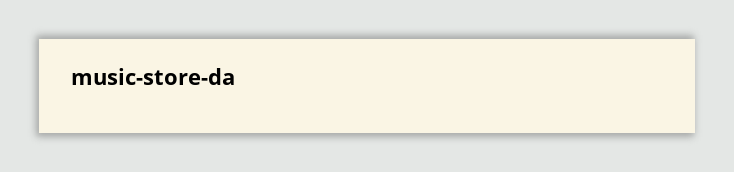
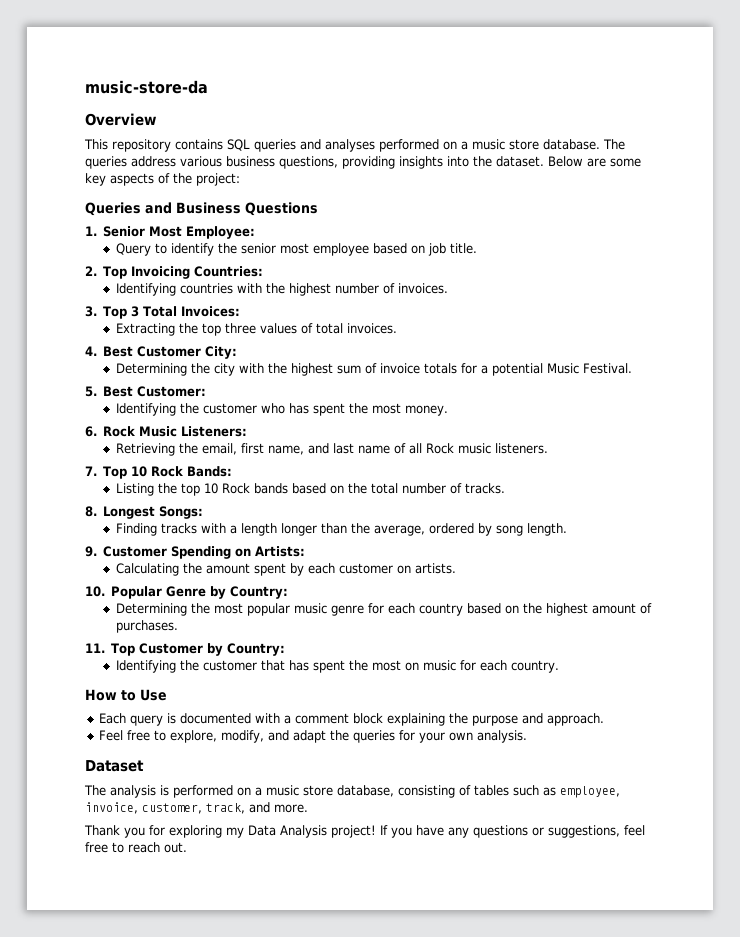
+ Overview
+ This repository contains SQL queries and analyses performed on a music store database. The queries address various business questions, providing insights into the dataset. Below are some key aspects of the project:
+ Queries and Business Questions
+ 1. Senior Most Employee:
+ Query to identify the senior most employee based on job title.
+ 2. Top Invoicing Countries:
+ Identifying countries with the highest number of invoices.
+ 3. Top 3 Total Invoices:
+ Extracting the top three values of total invoices.
+ 4. Best Customer City:
+ Determining the city with the highest sum of invoice totals for a potential Music Festival.
+ 5. Best Customer:
+ Identifying the customer who has spent the most money.
+ 6. Rock Music Listeners:
+ Retrieving the email, first name, and last name of all Rock music listeners.
+ 7. Top 10 Rock Bands:
+ Listing the top 10 Rock bands based on the total number of tracks.
+ 8. Longest Songs:
+ Finding tracks with a length longer than the average, ordered by song length.
+ 9. Customer Spending on Artists:
+ Calculating the amount spent by each customer on artists.
+ 10. Popular Genre by Country:
+ Determining the most popular music genre for each country based on the highest amount of purchases.
+ 11. Top Customer by Country:
+ Identifying the customer that has spent the most on music for each country.
+ How to Use
+ Each query is documented with a comment block explaining the purpose and approach.
+ Feel free to explore, modify, and adapt the queries for your own analysis.
+ Dataset
+ The analysis is performed on a music store database, consisting of tables such as employee, invoice, customer, track, and more.
+ Thank you for exploring my Data Analysis project! If you have any questions or suggestions, feel free to reach out.

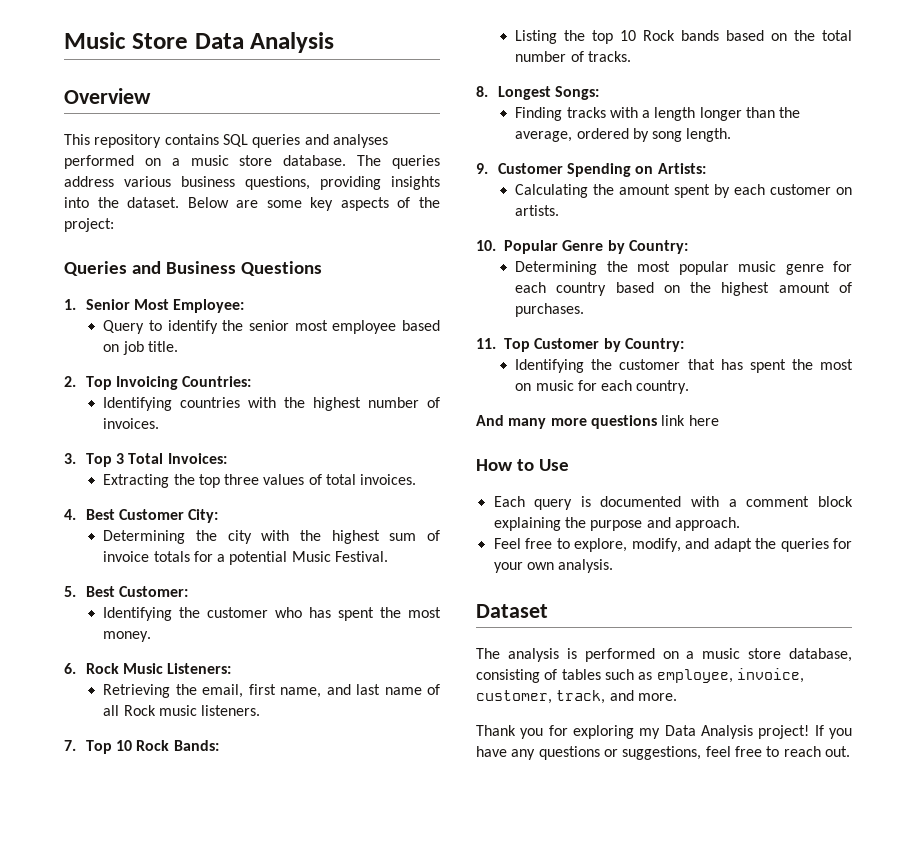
- music-store-da
+ Music Store Data Analysis
+ And many more questions link here

